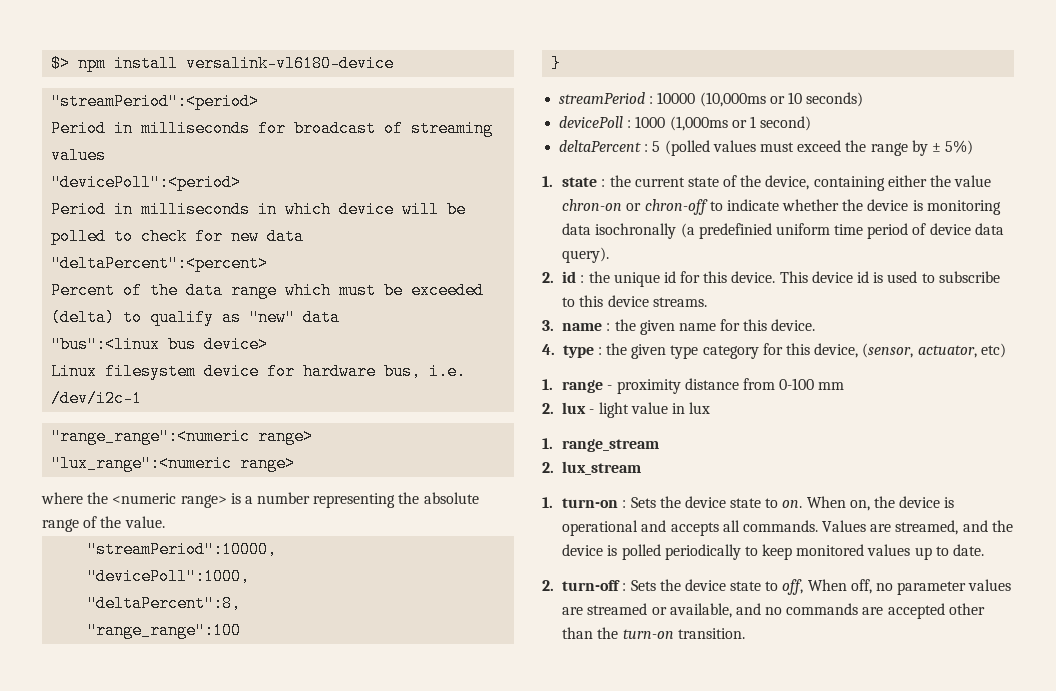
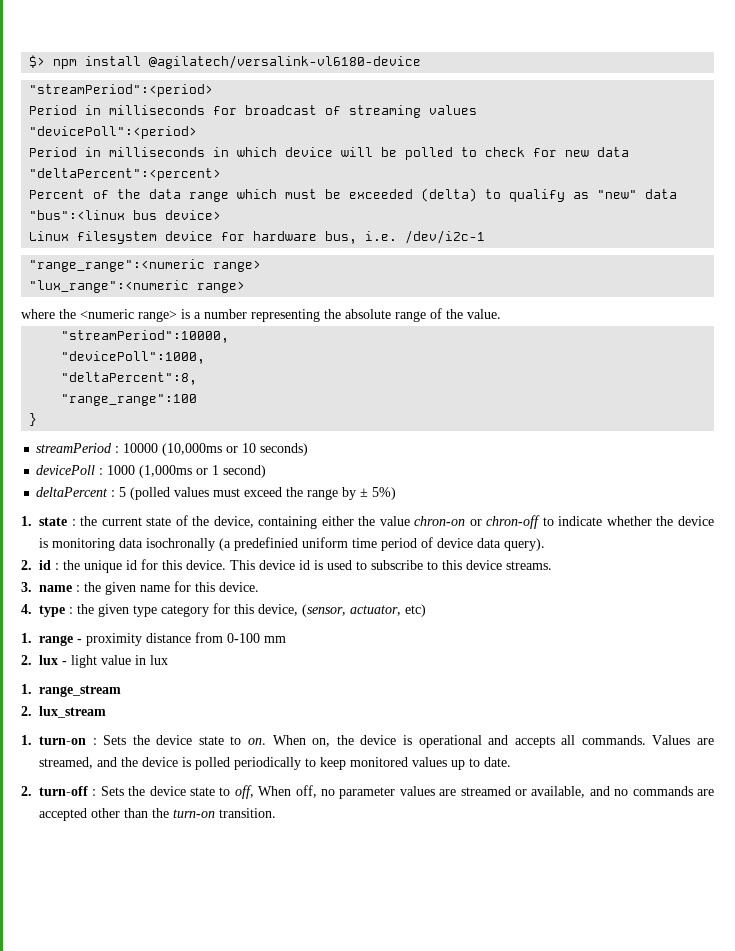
- $> npm install versalink-vl6180-device
+ $> npm install @agilatech/versalink-vl6180-device

